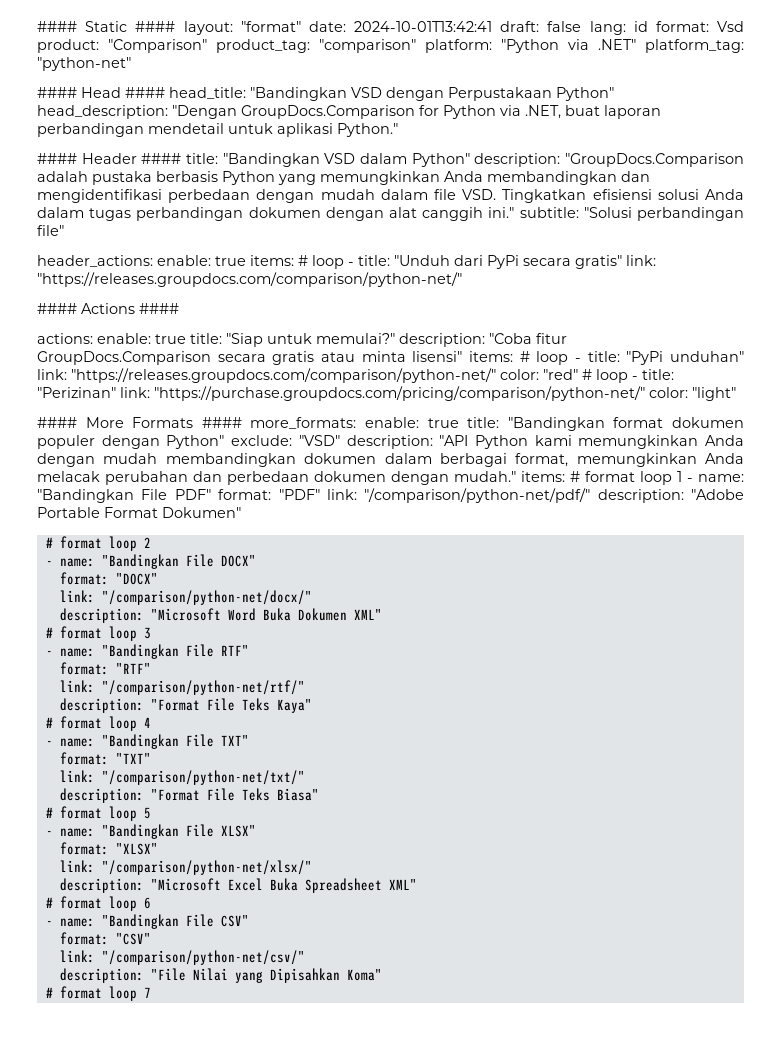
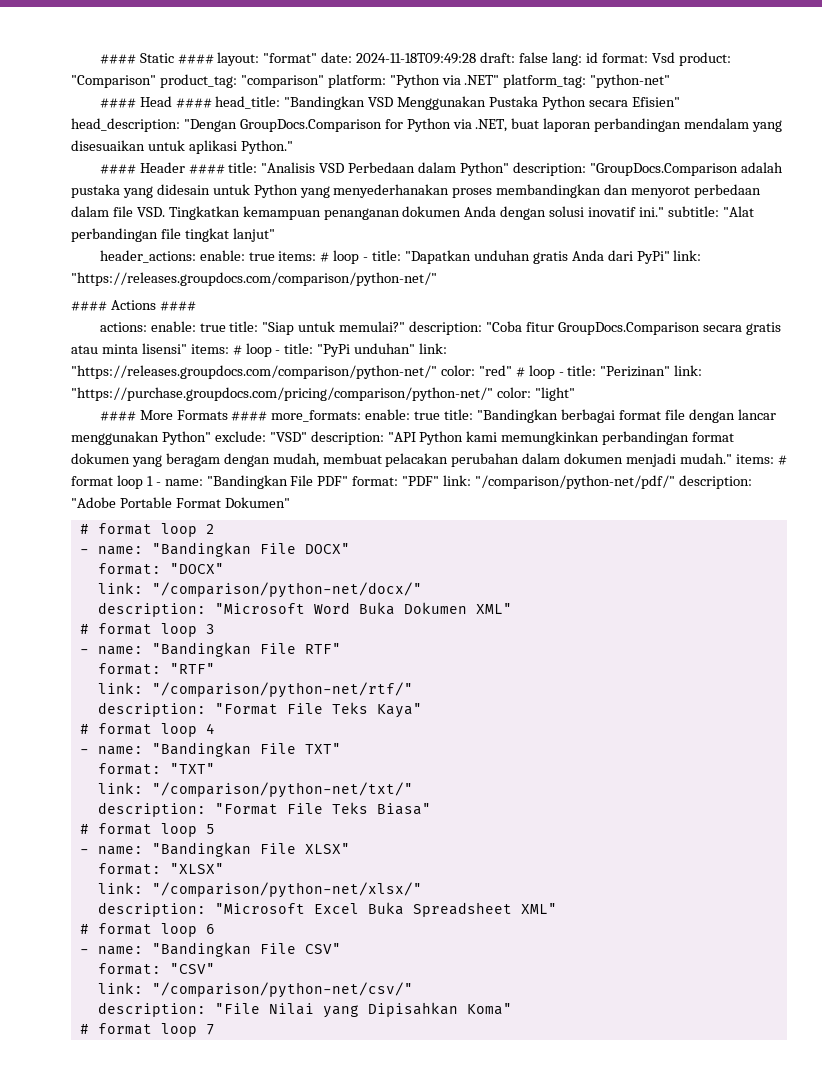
- #### Static #### layout: "format" date: 2024-10-01T13:42:41 draft: false lang: id format: Vsd product: "Comparison" product_tag: "comparison" platform: "Python via .NET" platform_tag: "python-net"
+ #### Static #### layout: "format" date: 2024-11-18T09:49:28 draft: false lang: id format: Vsd product: "Comparison" product_tag: "comparison" platform: "Python via .NET" platform_tag: "python-net"
- #### Head #### head_title: "Bandingkan VSD dengan Perpustakaan Python" head_description: "Dengan GroupDocs.Comparison for Python via .NET, buat laporan perbandingan mendetail untuk aplikasi Python."
+ #### Head #### head_title: "Bandingkan VSD Menggunakan Pustaka Python secara Efisien" head_description: "Dengan GroupDocs.Comparison for Python via .NET, buat laporan perbandingan mendalam yang disesuaikan untuk aplikasi Python."
- #### Header #### title: "Bandingkan VSD dalam Python" description: "GroupDocs.Comparison adalah pustaka berbasis Python yang memungkinkan Anda membandingkan dan mengidentifikasi perbedaan dengan mudah dalam file VSD. Tingkatkan efisiensi solusi Anda dalam tugas perbandingan dokumen dengan alat canggih ini." subtitle: "Solusi perbandingan file"
+ #### Header #### title: "Analisis VSD Perbedaan dalam Python" description: "GroupDocs.Comparison adalah pustaka yang didesain untuk Python yang menyederhanakan proses membandingkan dan menyorot perbedaan dalam file VSD. Tingkatkan kemampuan penanganan dokumen Anda dengan solusi inovatif ini." subtitle: "Alat perbandingan file tingkat lanjut"
- header_actions: enable: true items: # loop - title: "Unduh dari PyPi secara gratis" link: "https://releases.groupdocs.com/comparison/python-net/"
+ header_actions: enable: true items: # loop - title: "Dapatkan unduhan gratis Anda dari PyPi" link: "https://releases.groupdocs.com/comparison/python-net/"
- #### More Formats #### more_formats: enable: true title: "Bandingkan format dokumen populer dengan Python" exclude: "VSD" description: "API Python kami memungkinkan Anda dengan mudah membandingkan dokumen dalam berbagai format, memungkinkan Anda melacak perubahan dan perbedaan dokumen dengan mudah." items: # format loop 1 - name: "Bandingkan File PDF" format: "PDF" link: "/comparison/python-net/pdf/" description: "Adobe Portable Format Dokumen"
+ #### More Formats #### more_formats: enable: true title: "Bandingkan berbagai format file dengan lancar menggunakan Python" exclude: "VSD" description: "API Python kami memungkinkan perbandingan format dokumen yang beragam dengan mudah, membuat pelacakan perubahan dalam dokumen menjadi mudah." items: # format loop 1 - name: "Bandingkan File PDF" format: "PDF" link: "/comparison/python-net/pdf/" description: "Adobe Portable Format Dokumen"

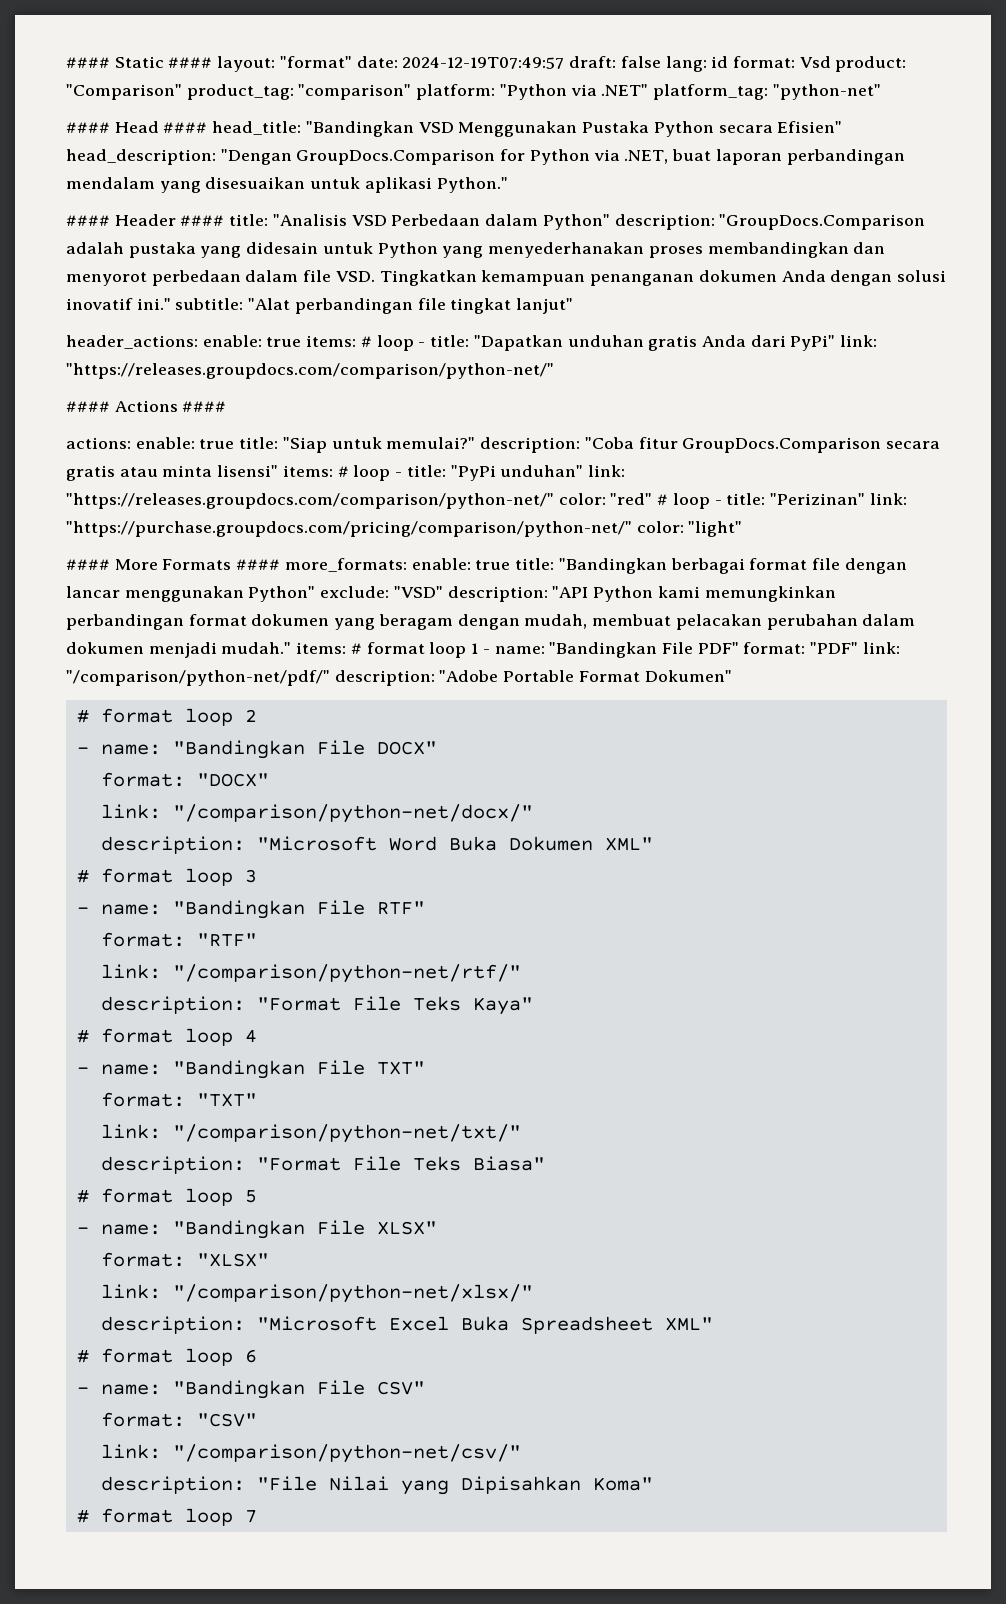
- #### Static #### layout: "format" date: 2024-11-18T09:49:28 draft: false lang: id format: Vsd product: "Comparison" product_tag: "comparison" platform: "Python via .NET" platform_tag: "python-net"
+ #### Static #### layout: "format" date: 2024-12-19T07:49:57 draft: false lang: id format: Vsd product: "Comparison" product_tag: "comparison" platform: "Python via .NET" platform_tag: "python-net"

